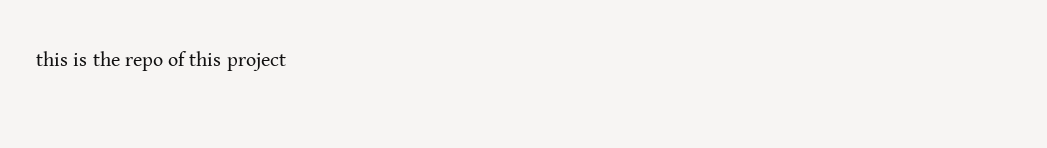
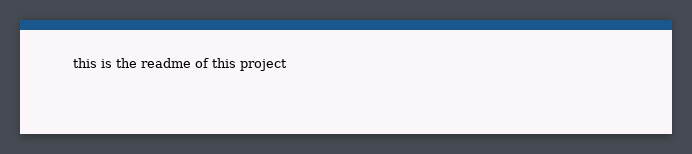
- this is the repo of this project
+ this is the readme of this project

